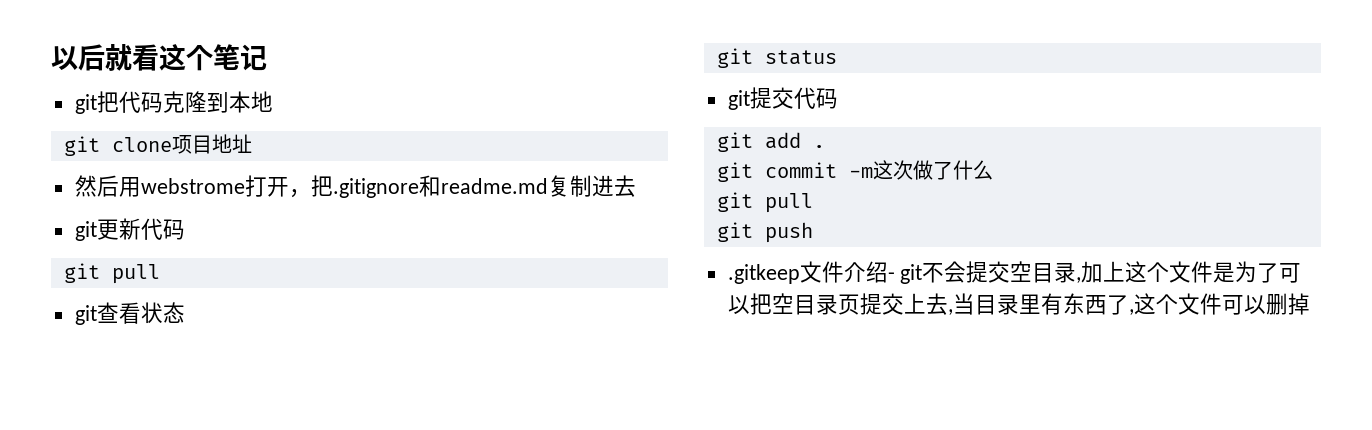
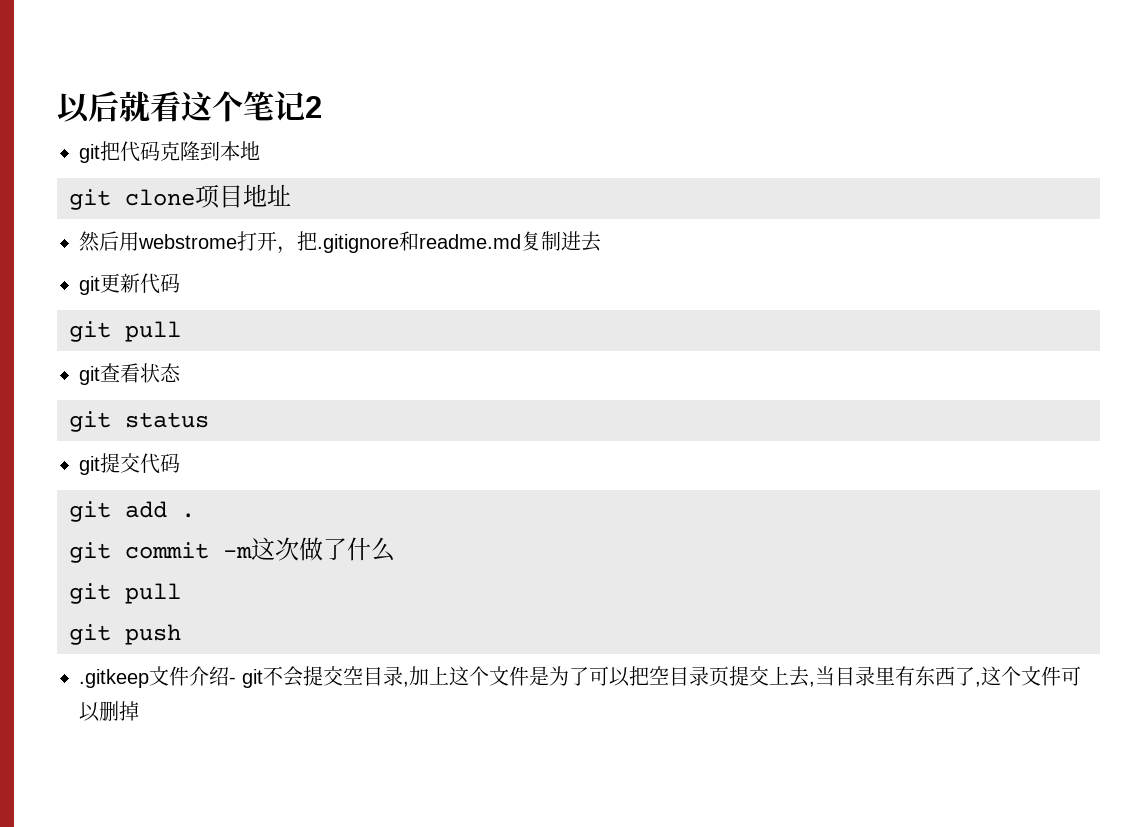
- 以后就看这个笔记
+ 以后就看这个笔记2

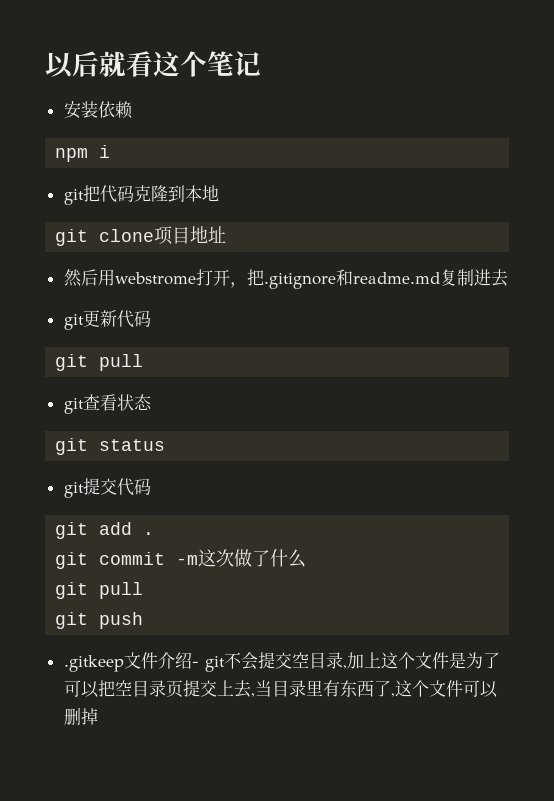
- 以后就看这个笔记2
+ 以后就看这个笔记
+ 安装依赖
+ npm i

